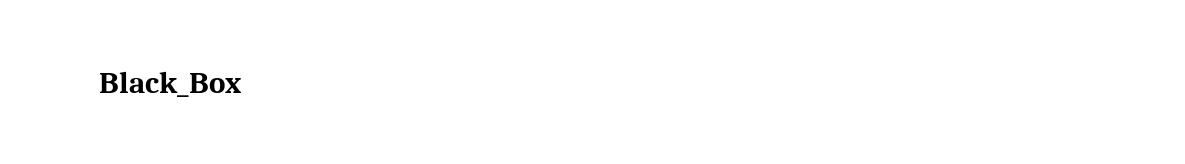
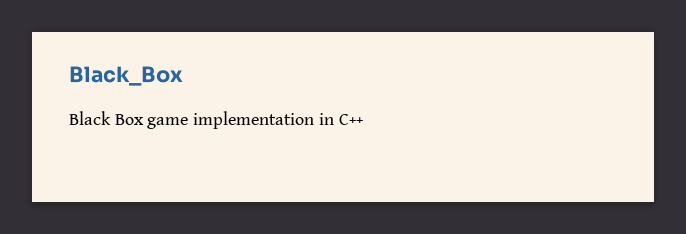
+ Black Box game implementation in C++

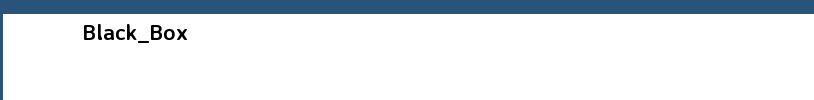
- Black Box game implementation in C++

